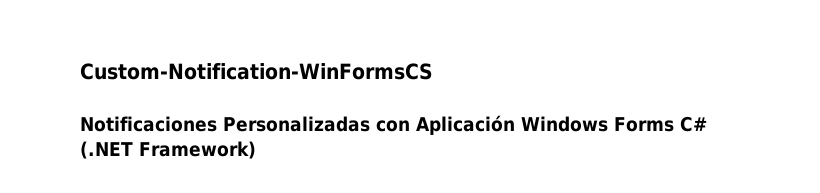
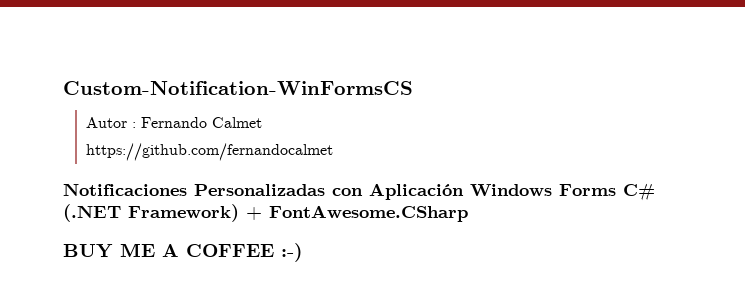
+ Autor : Fernando Calmet
+ https://github.com/fernandocalmet
- Notificaciones Personalizadas con Aplicación Windows Forms C# (.NET Framework)
+ Notificaciones Personalizadas con Aplicación Windows Forms C# (.NET Framework) + FontAwesome.CSharp
+ BUY ME A COFFEE :-)

